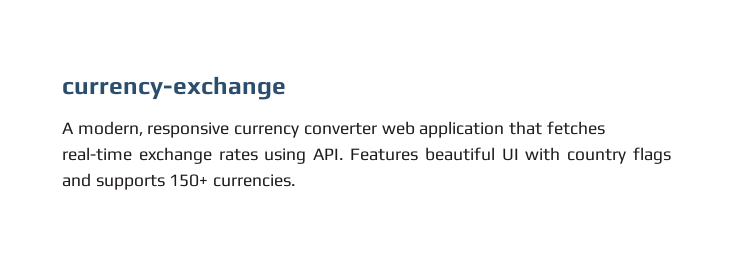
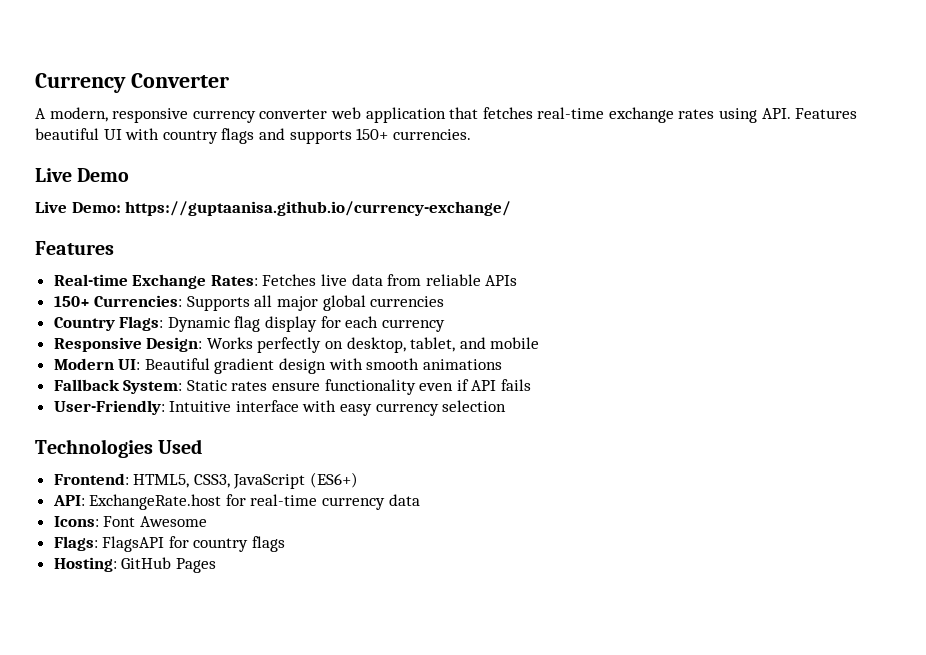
- currency-exchange
+ Currency Converter
+ Live Demo
+ Live Demo: https://guptaanisa.github.io/currency-exchange/
+ Features
+ Real-time Exchange Rates: Fetches live data from reliable APIs
+ 150+ Currencies: Supports all major global currencies
+ Country Flags: Dynamic flag display for each currency
+ Responsive Design: Works perfectly on desktop, tablet, and mobile
+ Modern UI: Beautiful gradient design with smooth animations
+ Fallback System: Static rates ensure functionality even if API fails
+ User-Friendly: Intuitive interface with easy currency selection
+ Technologies Used
+ Frontend: HTML5, CSS3, JavaScript (ES6+)
+ API: ExchangeRate.host for real-time currency data
+ Icons: Font Awesome
+ Flags: FlagsAPI for country flags
+ Hosting: GitHub Pages

